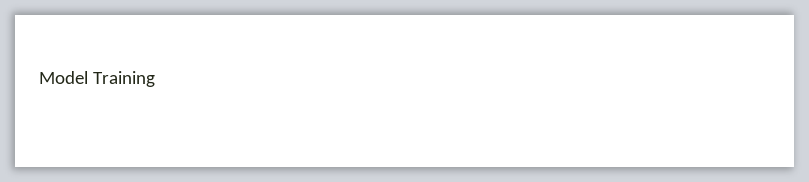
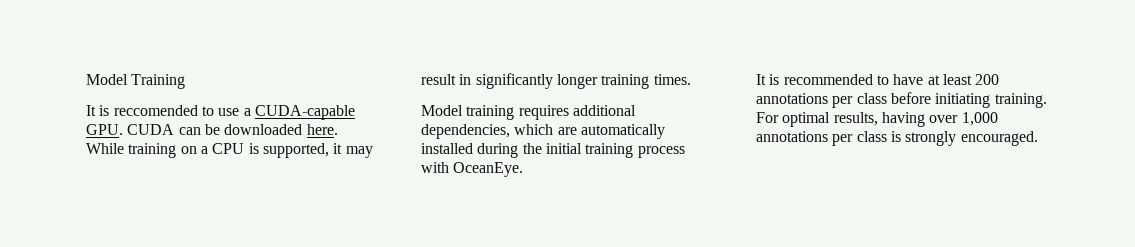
+ It is reccomended to use a CUDA-capable GPU. CUDA can be downloaded here. While training on a CPU is supported, it may result in significantly longer training times.
+ Model training requires additional dependencies, which are automatically installed during the initial training process with OceanEye.
+ It is recommended to have at least 200 annotations per class before initiating training. For optimal results, having over 1,000 annotations per class is strongly encouraged.

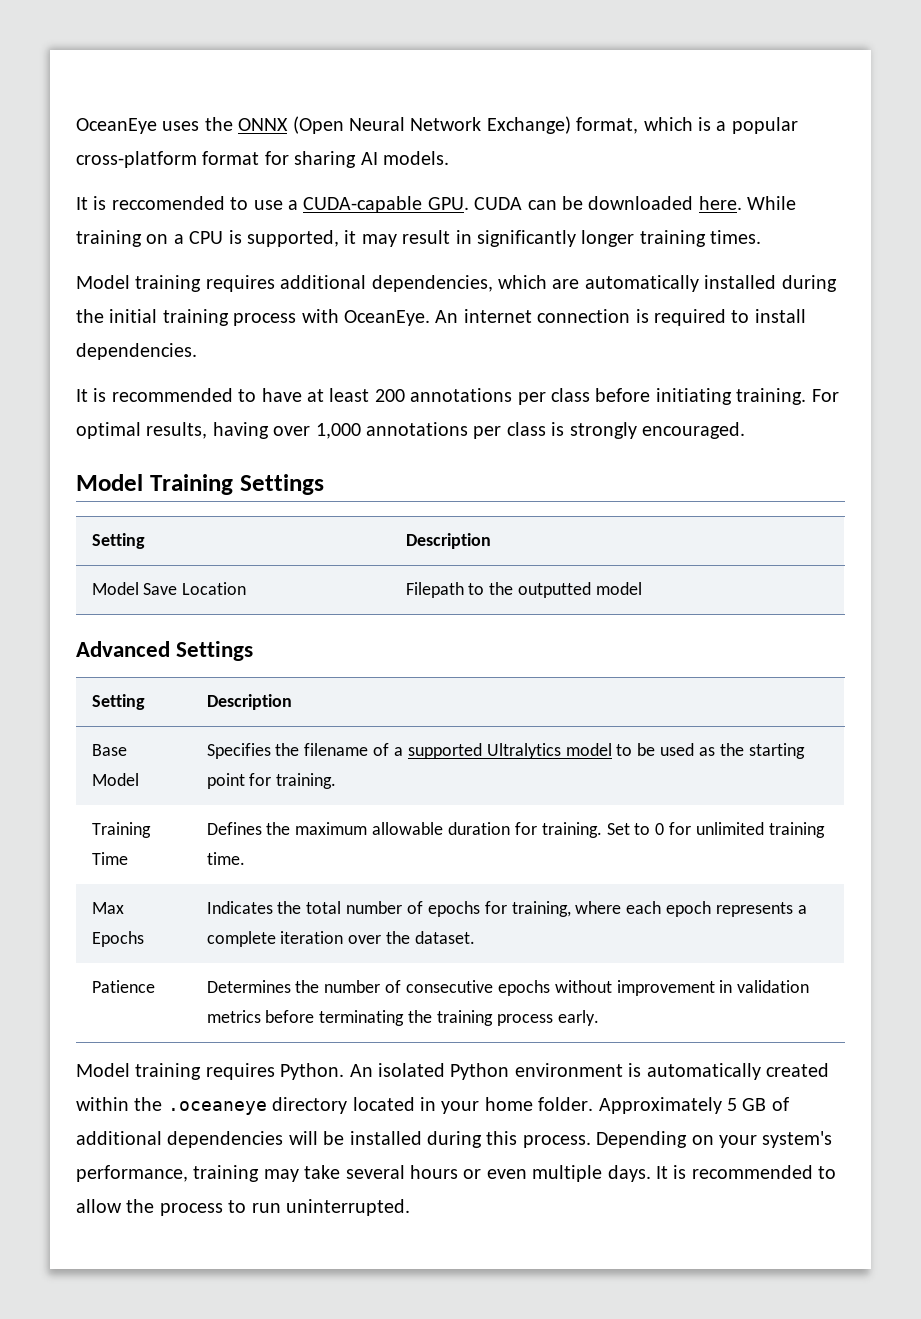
- Model Training
+ OceanEye uses the ONNX (Open Neural Network Exchange) format, which is a popular cross-platform format for sharing AI models.
+ An internet connection is required to install dependencies.
+ Model Training Settings
+ Setting | Description
+ Model Save Location | Filepath to the outputted model
+ Advanced Settings
+ Setting | Description
+ Base Model | Specifies the filename of a supported Ultralytics model to be used as the starting point for training.
+ Training Time | Defines the maximum allowable duration for training. Set to 0 for unlimited training time.
+ Max Epochs | Indicates the total number of epochs for training, where each epoch represents a complete iteration over the dataset.
+ Patience | Determines the number of consecutive epochs without improvement in validation metrics before terminating the training process early.
+ Model training requires Python. An isolated Python environment is automatically created within the .oceaneye directory located in your home folder. Approximately 5 GB of additional dependencies will be installed during this process. Depending on your system's performance, training may take several hours or even multiple days. It is recommended to allow the process to run uninterrupted.

